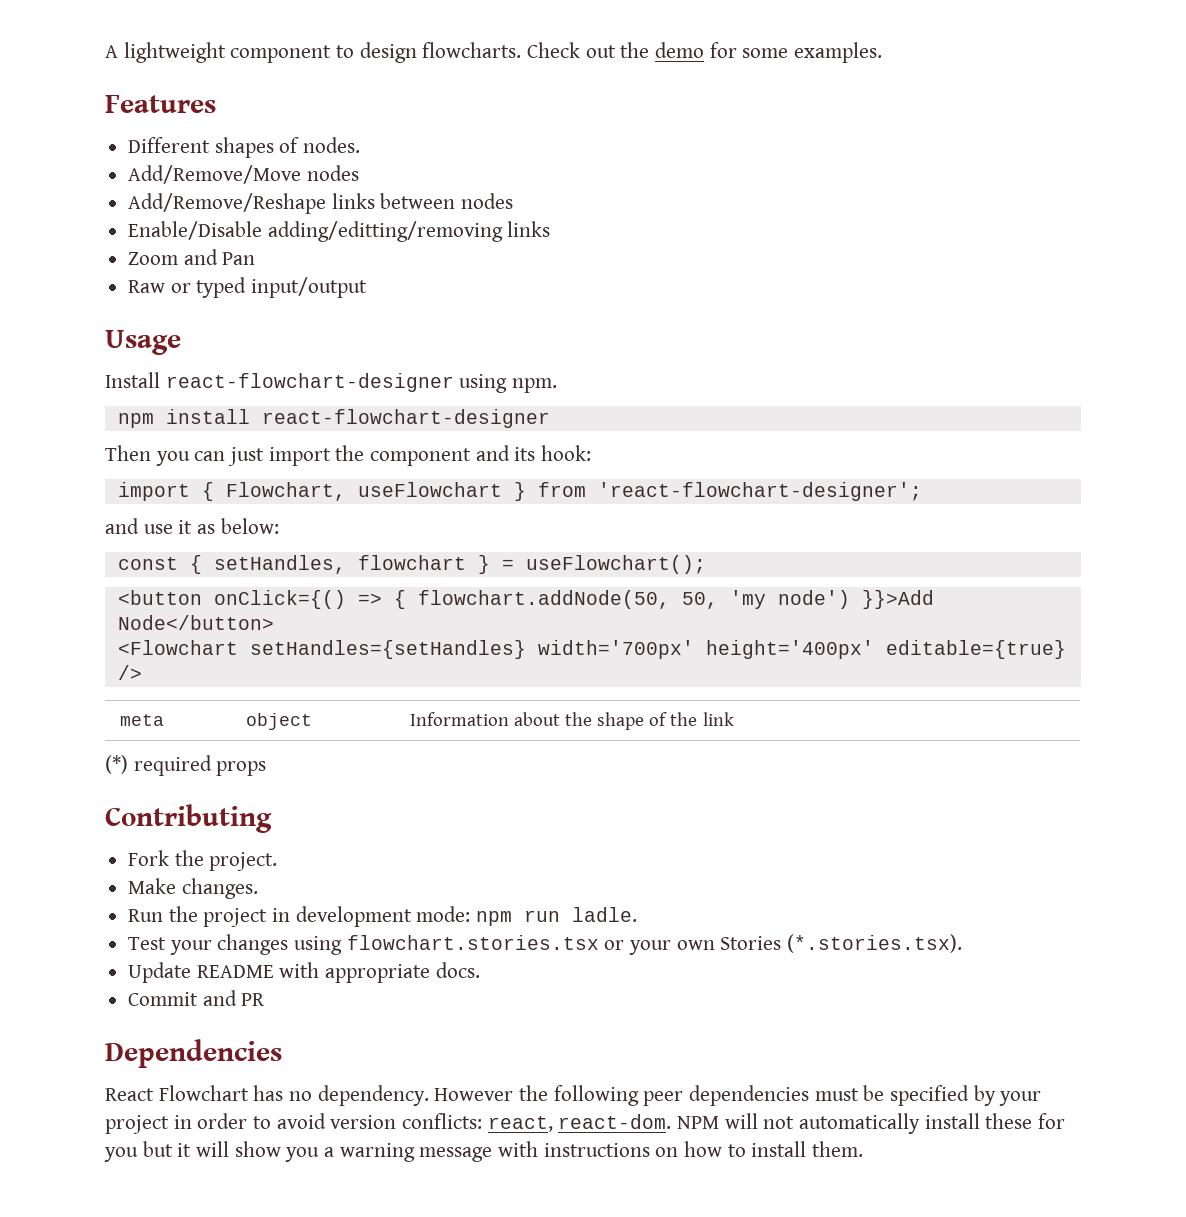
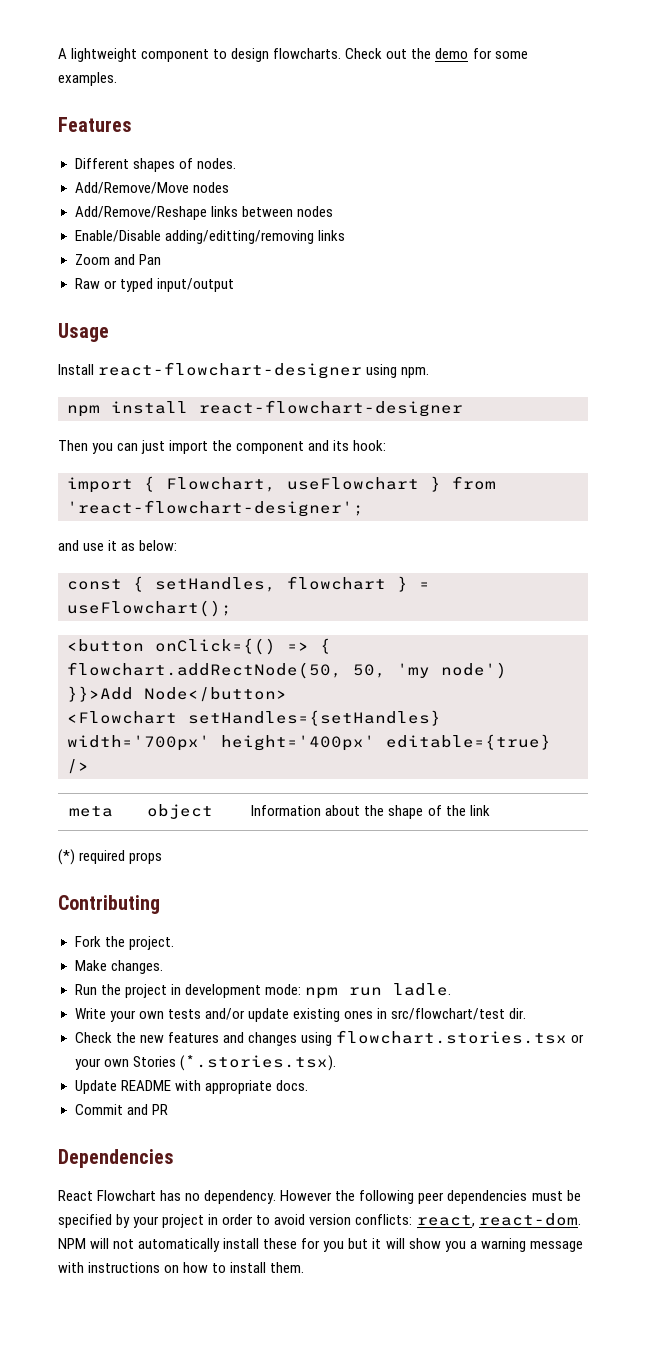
- <button onClick={() => { flowchart.addNode(50, 50, 'my node') }}>Add Node</button>
+ <button onClick={() => { flowchart.addRectNode(50, 50, 'my node') }}>Add Node</button>
- Test your changes using flowchart.stories.tsx or your own Stories (*.stories.tsx).
+ Write your own tests and/or update existing ones in src/flowchart/test dir.
+ Check the new features and changes using flowchart.stories.tsx or your own Stories (*.stories.tsx).

